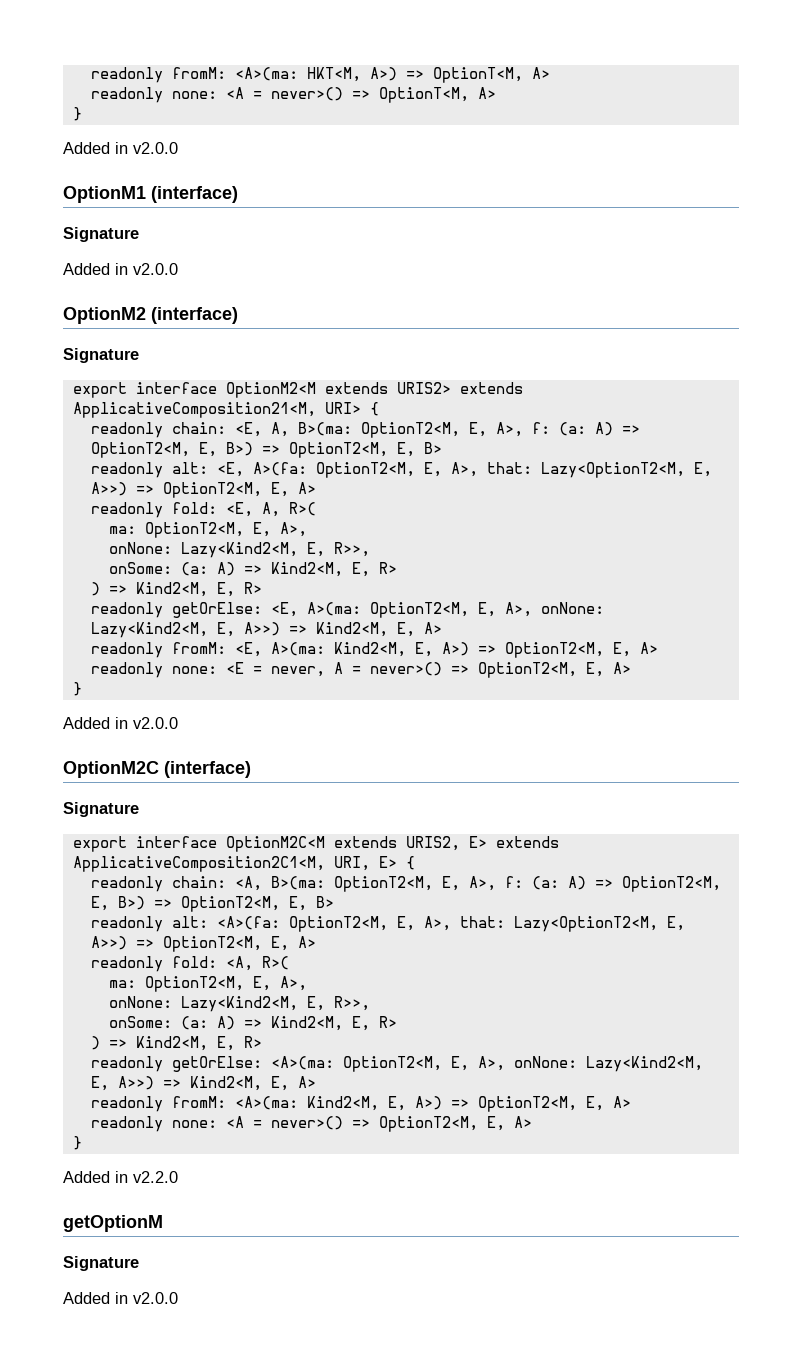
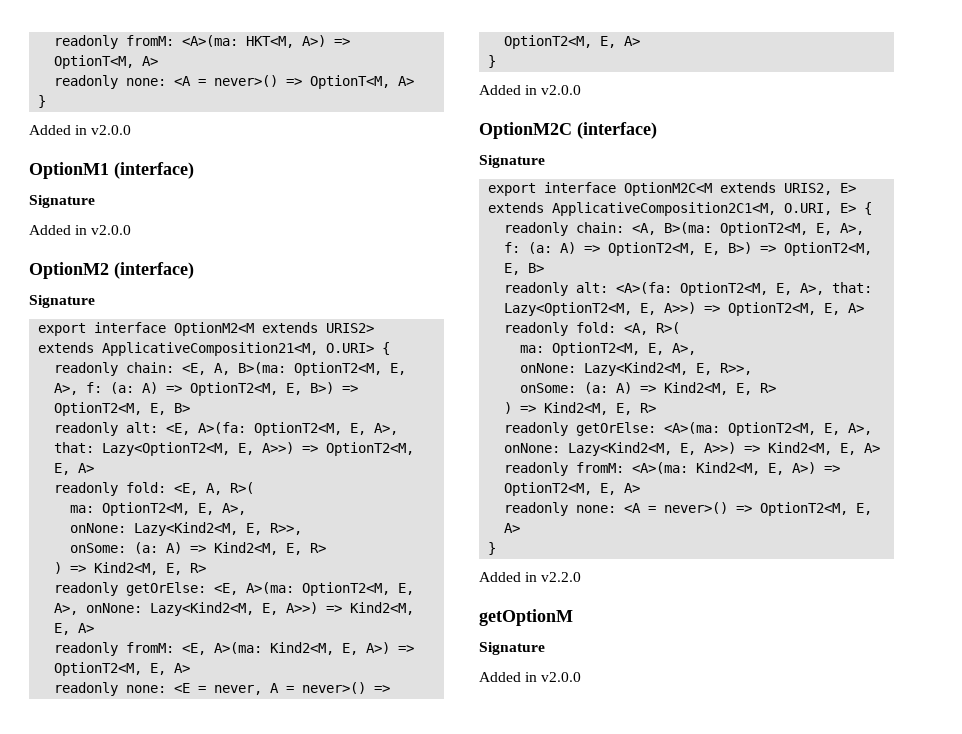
- export interface OptionM2<M extends URIS2> extends ApplicativeComposition21<M, URI> {
+ export interface OptionM2<M extends URIS2> extends ApplicativeComposition21<M, O.URI> {
- export interface OptionM2C<M extends URIS2, E> extends ApplicativeComposition2C1<M, URI, E> {
+ export interface OptionM2C<M extends URIS2, E> extends ApplicativeComposition2C1<M, O.URI, E> {

